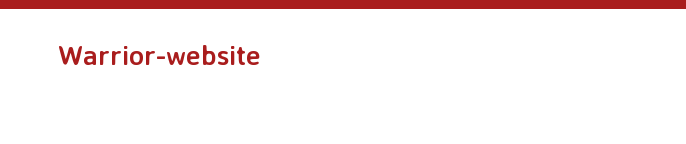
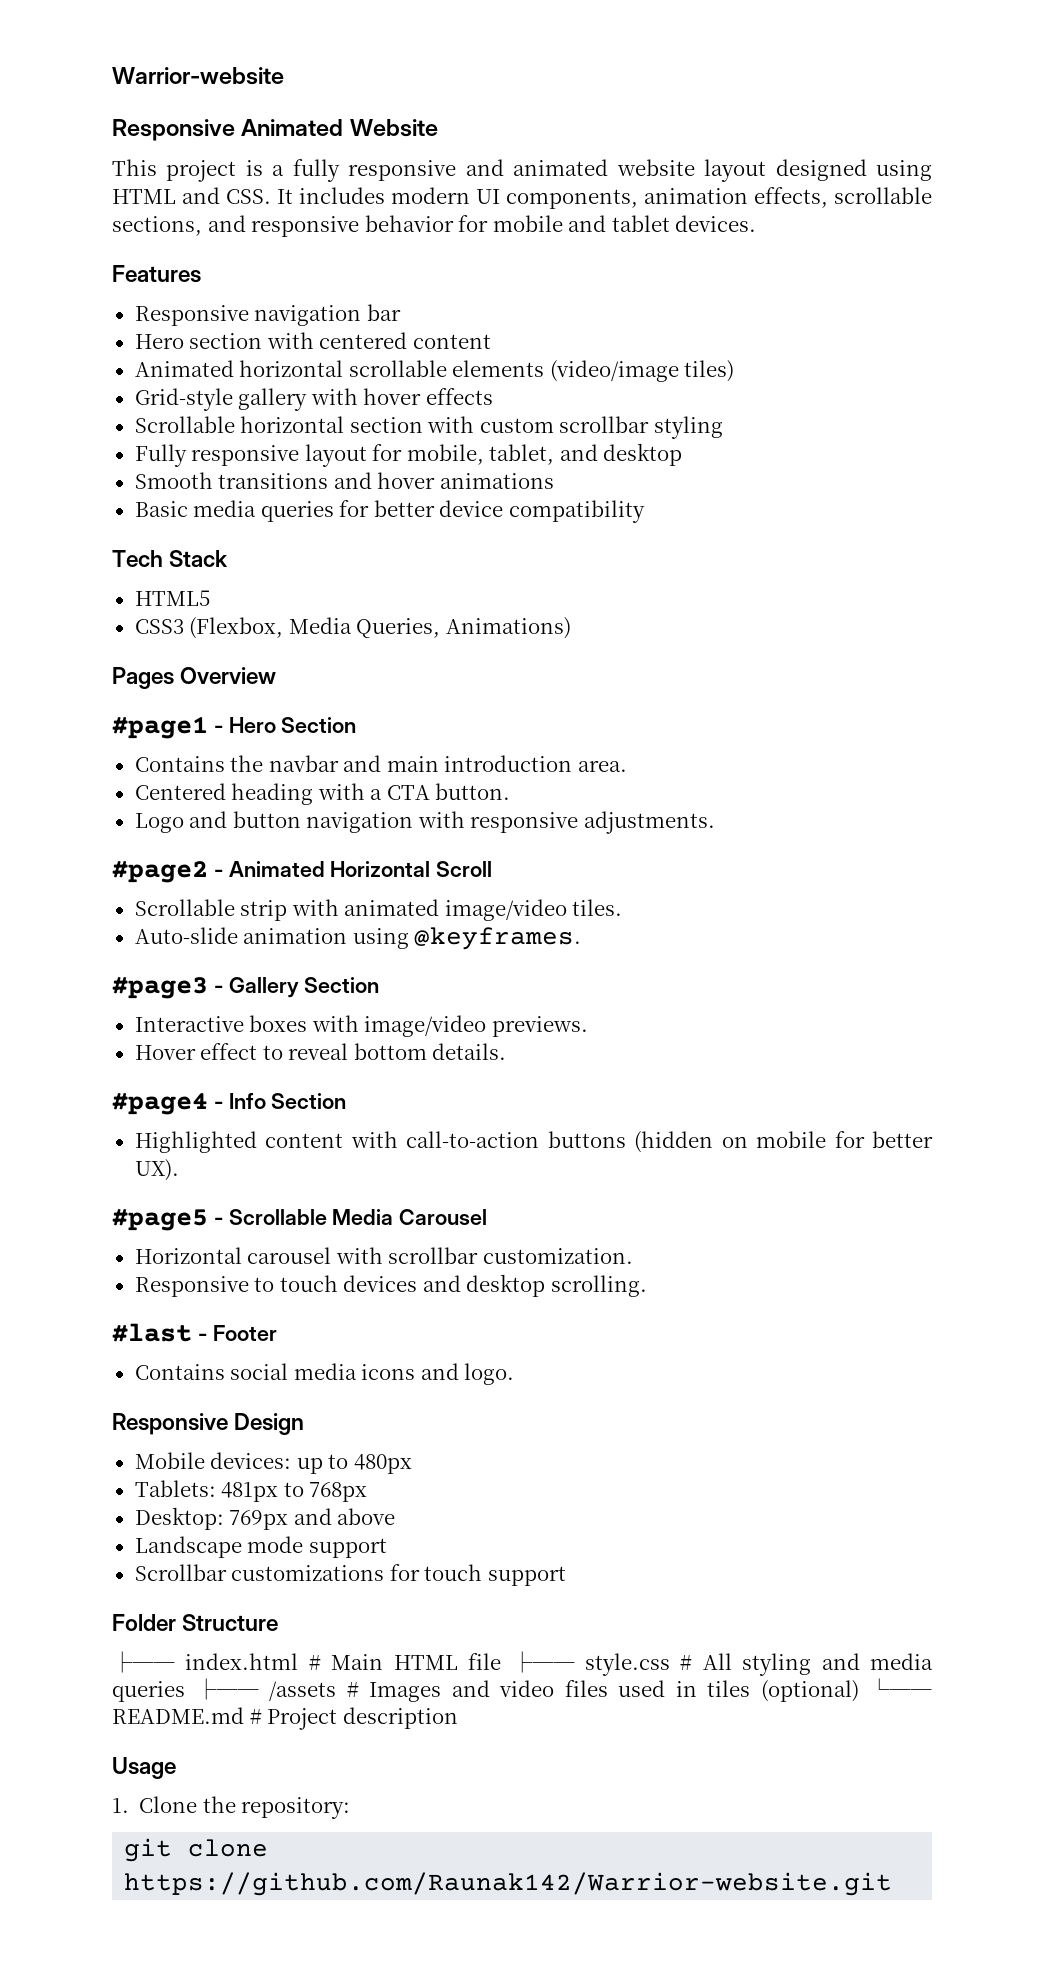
+ Responsive Animated Website
+ This project is a fully responsive and animated website layout designed using HTML and CSS. It includes modern UI components, animation effects, scrollable sections, and responsive behavior for mobile and tablet devices.
+ Features
+ Responsive navigation bar
+ Hero section with centered content
+ Animated horizontal scrollable elements (video/image tiles)
+ Grid-style gallery with hover effects
+ Scrollable horizontal section with custom scrollbar styling
+ Fully responsive layout for mobile, tablet, and desktop
+ Smooth transitions and hover animations
+ Basic media queries for better device compatibility
+ Tech Stack
+ HTML5
+ CSS3 (Flexbox, Media Queries, Animations)
+ Pages Overview
+ #page1 - Hero Section
+ Contains the navbar and main introduction area.
+ Centered heading with a CTA button.
+ Logo and button navigation with responsive adjustments.
+ #page2 - Animated Horizontal Scroll
+ Scrollable strip with animated image/video tiles.
+ Auto-slide animation using @keyframes.
+ #page3 - Gallery Section
+ Interactive boxes with image/video previews.
+ Hover effect to reveal bottom details.
+ #page4 - Info Section
+ Highlighted content with call-to-action buttons (hidden on mobile for better UX).
+ #page5 - Scrollable Media Carousel
+ Horizontal carousel with scrollbar customization.
+ Responsive to touch devices and desktop scrolling.
+ #last - Footer
+ Contains social media icons and logo.
+ Responsive Design
+ Mobile devices: up to 480px
+ Tablets: 481px to 768px
+ Desktop: 769px and above
+ Landscape mode support
+ Scrollbar customizations for touch support
+ Folder Structure
+ ├── index.html # Main HTML file ├── style.css # All styling and media queries ├── /assets # Images and video files used in tiles (optional) └── README.md # Project description
+ Usage
+ 1. Clone the repository:
+ git clone https://github.com/Raunak142/Warrior-website.git

